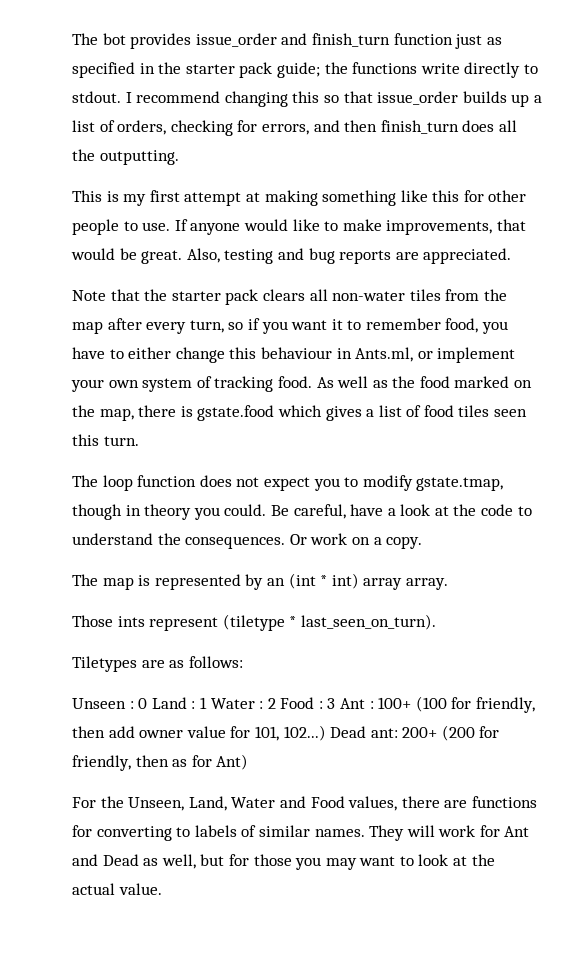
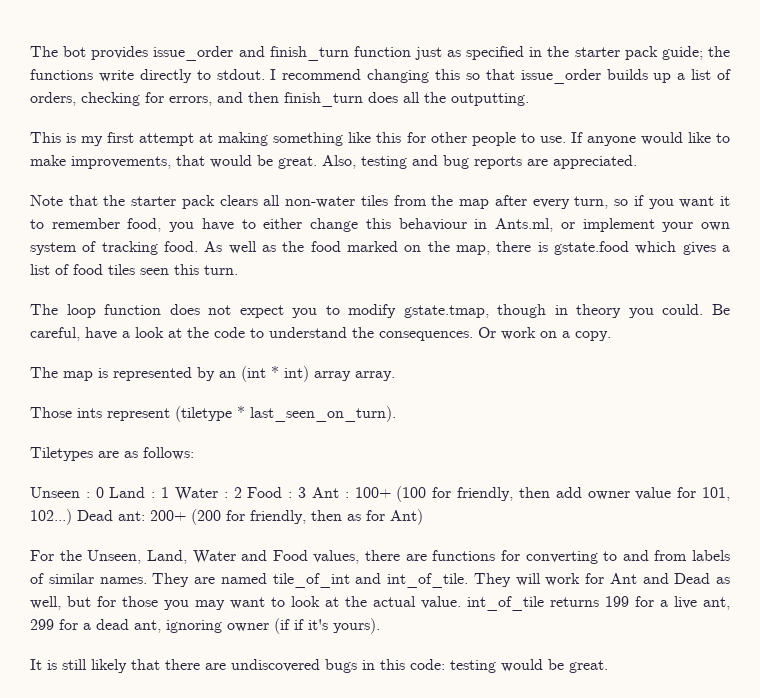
- For the Unseen, Land, Water and Food values, there are functions for converting to labels of similar names.
+ For the Unseen, Land, Water and Food values, there are functions for converting to and from labels of similar names.
- They will work for Ant and Dead as well, but for those you may want to look at the actual value.
+ They are named tile_of_int and int_of_tile. They will work for Ant and Dead as well, but for those you may want to look at the actual value. int_of_tile returns 199 for a live ant, 299 for a dead ant, ignoring owner (if if it's yours).
+ It is still likely that there are undiscovered bugs in this code: testing would be great.

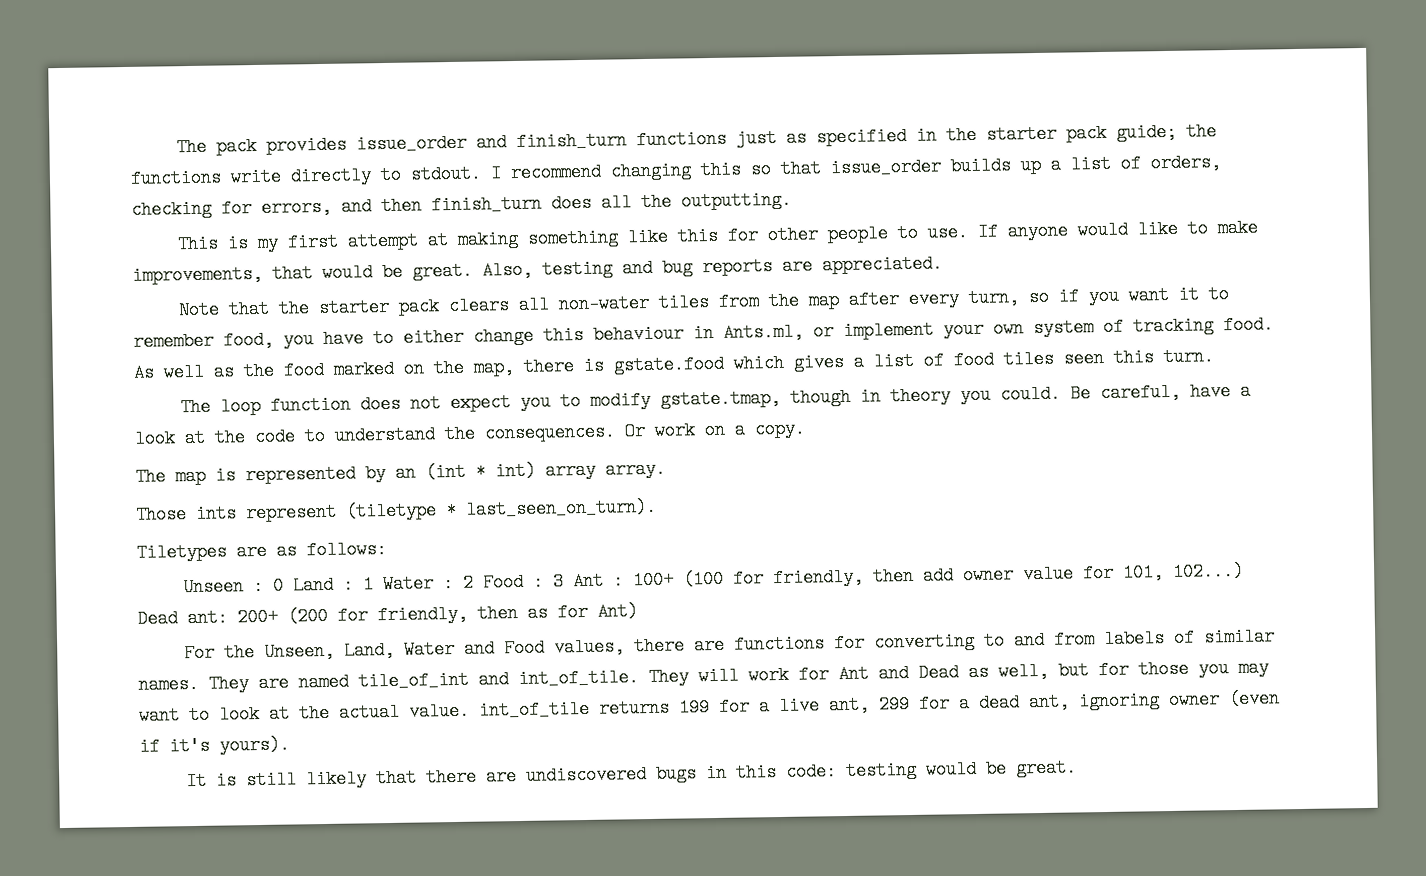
- The bot provides issue_order and finish_turn function just as specified in the starter pack guide; the functions write directly to stdout.
+ The pack provides issue_order and finish_turn functions just as specified in the starter pack guide; the functions write directly to stdout.
- They will work for Ant and Dead as well, but for those you may want to look at the actual value. int_of_tile returns 199 for a live ant, 299 for a dead ant, ignoring owner (if if it's yours).
+ They will work for Ant and Dead as well, but for those you may want to look at the actual value. int_of_tile returns 199 for a live ant, 299 for a dead ant, ignoring owner (even if it's yours).

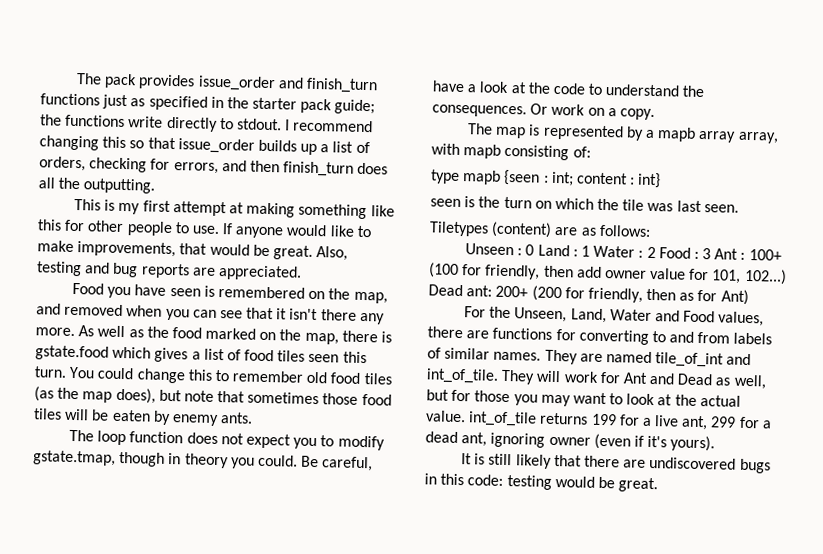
- Note that the starter pack clears all non-water tiles from the map after every turn, so if you want it to remember food, you have to either change this behaviour in Ants.ml, or implement your own system of tracking food.
+ Food you have seen is remembered on the map, and removed when you can see that it isn't there any more.
+ You could change this to remember old food tiles (as the map does), but note that sometimes those food tiles will be eaten by enemy ants.
- The map is represented by an (int * int) array array.
- Those ints represent (tiletype * last_seen_on_turn).
+ The map is represented by a mapb array array, with mapb consisting of:
+ type mapb {seen : int; content : int}
+ seen is the turn on which the tile was last seen.
- Tiletypes are as follows:
+ Tiletypes (content) are as follows:

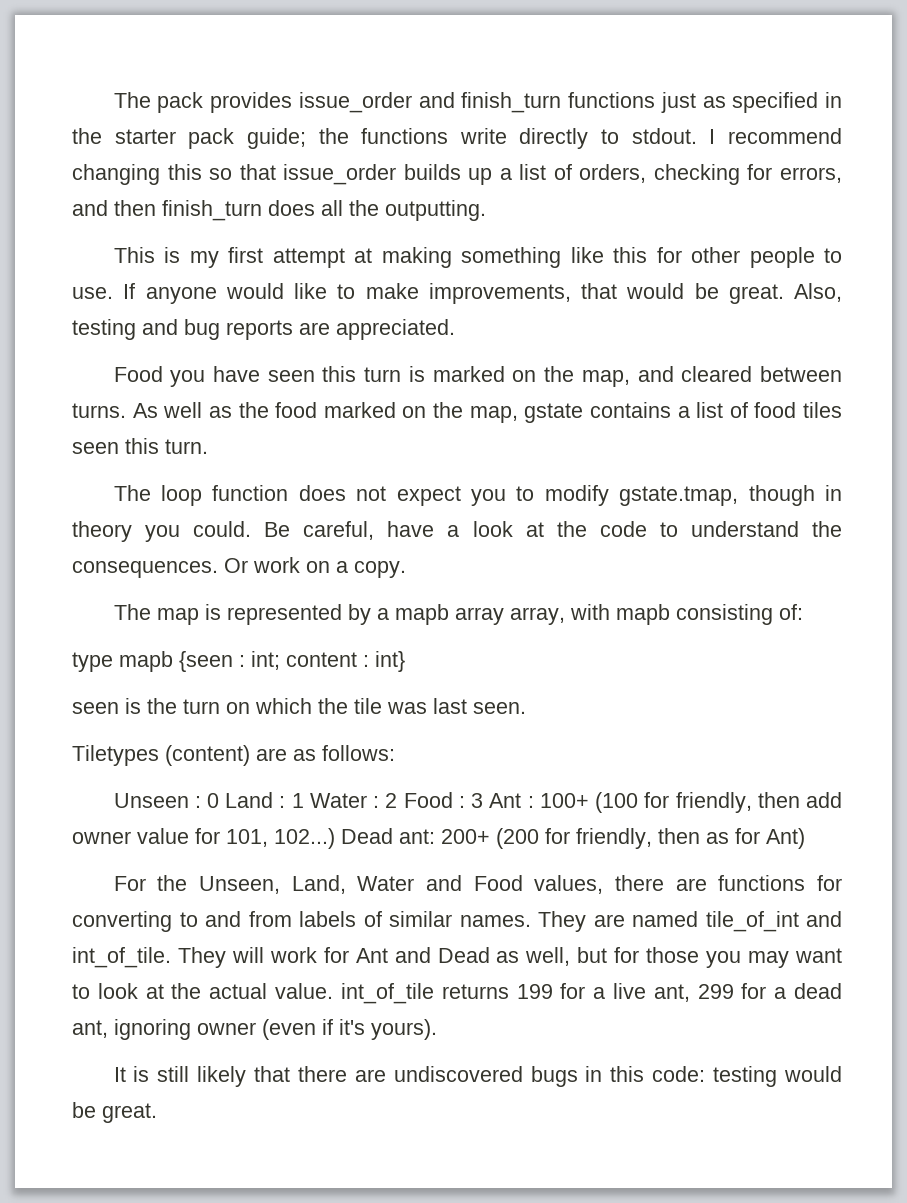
- Food you have seen is remembered on the map, and removed when you can see that it isn't there any more.
+ Food you have seen this turn is marked on the map, and cleared between turns.
- As well as the food marked on the map, there is gstate.food which gives a list of food tiles seen this turn. You could change this to remember old food tiles (as the map does), but note that sometimes those food tiles will be eaten by enemy ants.
+ As well as the food marked on the map, gstate contains a list of food tiles seen this turn.

